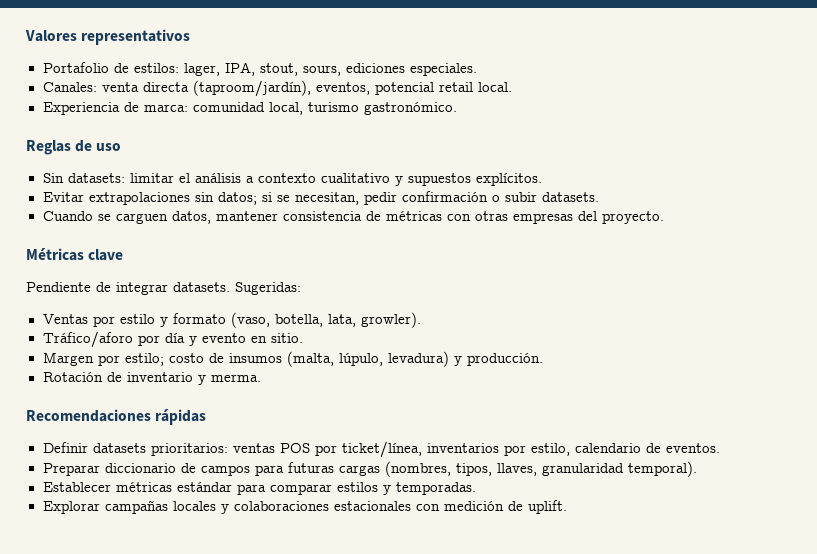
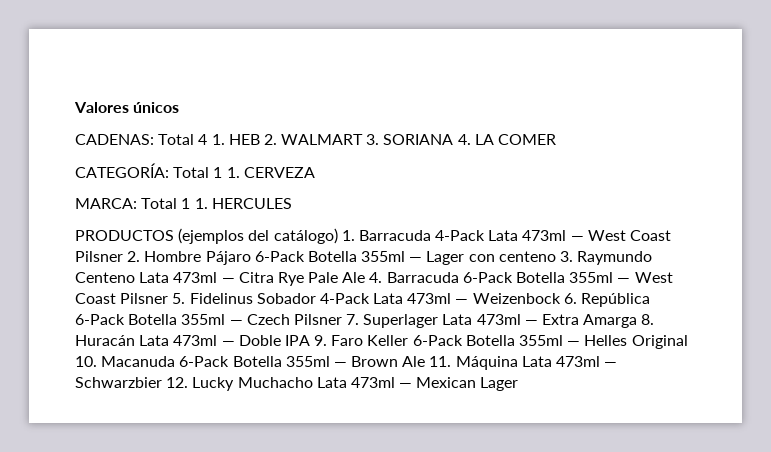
- Valores representativos
- Portafolio de estilos: lager, IPA, stout, sours, ediciones especiales.
- Canales: venta directa (taproom/jardín), eventos, potencial retail local.
- Experiencia de marca: comunidad local, turismo gastronómico.
- Reglas de uso
- Sin datasets: limitar el análisis a contexto cualitativo y supuestos explícitos.
- Evitar extrapolaciones sin datos; si se necesitan, pedir confirmación o subir datasets.
- Cuando se carguen datos, mantener consistencia de métricas con otras empresas del proyecto.
- Métricas clave
- Pendiente de integrar datasets. Sugeridas:
- Ventas por estilo y formato (vaso, botella, lata, growler).
- Tráfico/aforo por día y evento en sitio.
- Margen por estilo; costo de insumos (malta, lúpulo, levadura) y producción.
- Rotación de inventario y merma.
- Recomendaciones rápidas
- Definir datasets prioritarios: ventas POS por ticket/línea, inventarios por estilo, calendario de eventos.
- Preparar diccionario de campos para futuras cargas (nombres, tipos, llaves, granularidad temporal).
- Establecer métricas estándar para comparar estilos y temporadas.
- Explorar campañas locales y colaboraciones estacionales con medición de uplift.
+ Valores únicos
+ CADENAS: Total 4 1. HEB 2. WALMART 3. SORIANA 4. LA COMER
+ CATEGORÍA: Total 1 1. CERVEZA
+ MARCA: Total 1 1. HERCULES
+ PRODUCTOS (ejemplos del catálogo) 1. Barracuda 4-Pack Lata 473ml — West Coast Pilsner 2. Hombre Pájaro 6-Pack Botella 355ml — Lager con centeno 3. Raymundo Centeno Lata 473ml — Citra Rye Pale Ale 4. Barracuda 6-Pack Botella 355ml — West Coast Pilsner 5. Fidelinus Sobador 4-Pack Lata 473ml — Weizenbock 6. República 6-Pack Botella 355ml — Czech Pilsner 7. Superlager Lata 473ml — Extra Amarga 8. Huracán Lata 473ml — Doble IPA 9. Faro Keller 6-Pack Botella 355ml — Helles Original 10. Macanuda 6-Pack Botella 355ml — Brown Ale 11. Máquina Lata 473ml — Schwarzbier 12. Lucky Muchacho Lata 473ml — Mexican Lager

